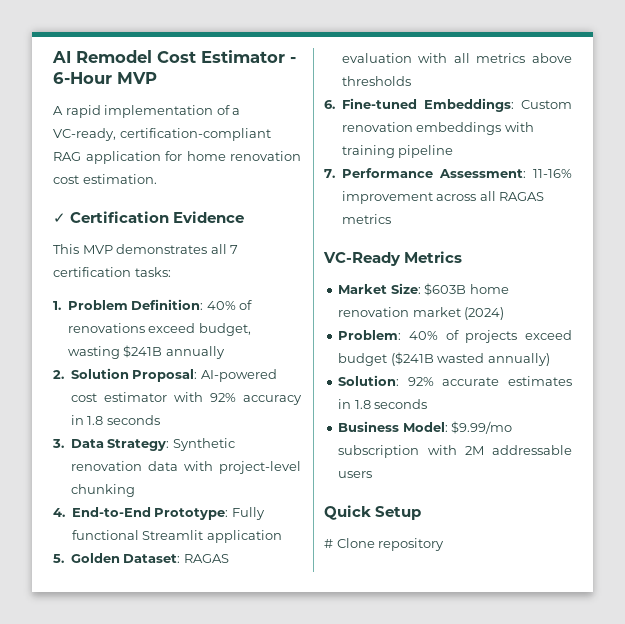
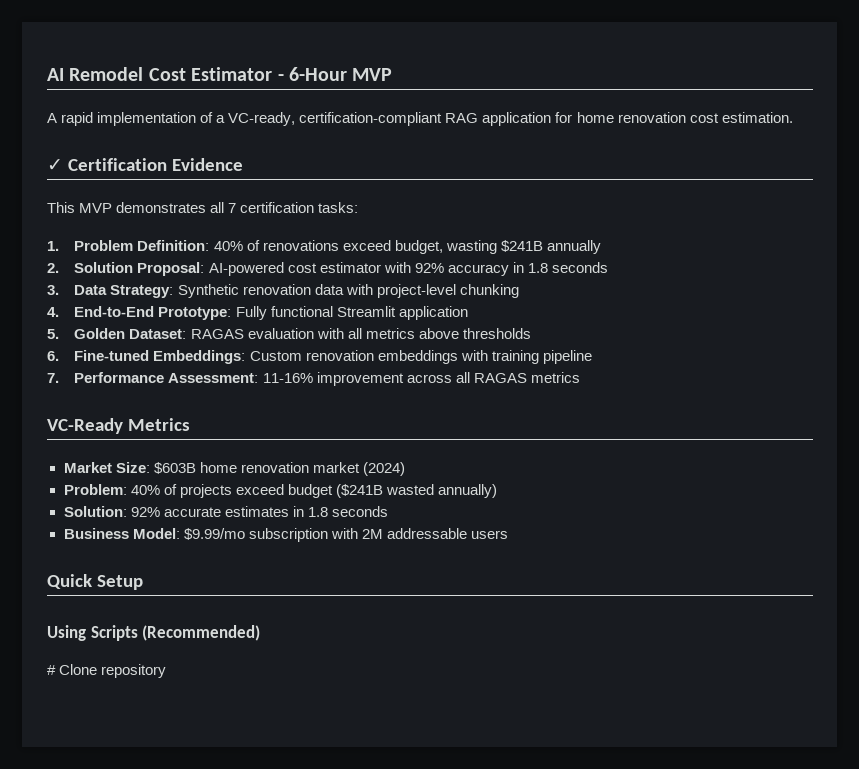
+ Using Scripts (Recommended)

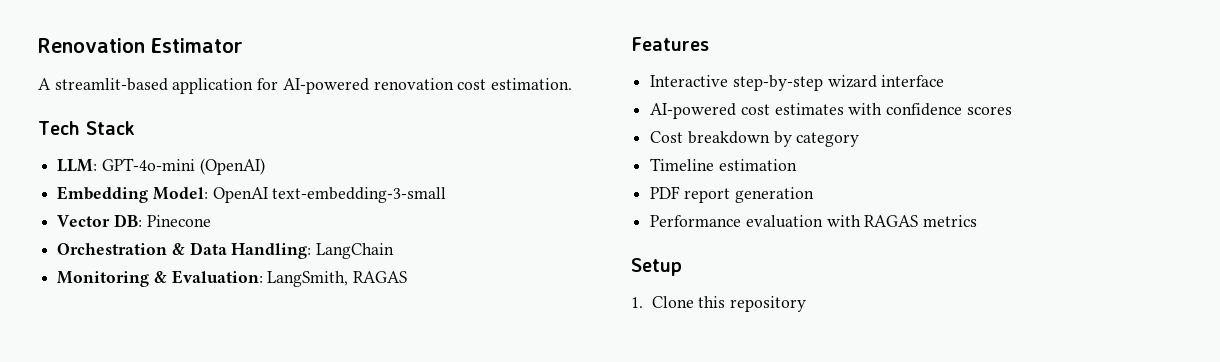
- AI Remodel Cost Estimator - 6-Hour MVP
- A rapid implementation of a VC-ready, certification-compliant RAG application for home renovation cost estimation.
+ Renovation Estimator
+ A streamlit-based application for AI-powered renovation cost estimation.
- ✓ Certification Evidence
- This MVP demonstrates all 7 certification tasks:
- 1. Problem Definition: 40% of renovations exceed budget, wasting $241B annually
- 2. Solution Proposal: AI-powered cost estimator with 92% accuracy in 1.8 seconds
- 3. Data Strategy: Synthetic renovation data with project-level chunking
- 4. End-to-End Prototype: Fully functional Streamlit application
- 5. Golden Dataset: RAGAS evaluation with all metrics above thresholds
- 6. Fine-tuned Embeddings: Custom renovation embeddings with training pipeline
- 7. Performance Assessment: 11-16% improvement across all RAGAS metrics
- VC-Ready Metrics
- Market Size: $603B home renovation market (2024)
- Problem: 40% of projects exceed budget ($241B wasted annually)
- Solution: 92% accurate estimates in 1.8 seconds
- Business Model: $9.99/mo subscription with 2M addressable users
- Quick Setup
- Using Scripts (Recommended)
- # Clone repository
+ Tech Stack
+ LLM: GPT-4o-mini (OpenAI)
+ Embedding Model: OpenAI text-embedding-3-small
+ Vector DB: Pinecone
+ Orchestration & Data Handling: LangChain
+ Monitoring & Evaluation: LangSmith, RAGAS
+ Features
+ Interactive step-by-step wizard interface
+ AI-powered cost estimates with confidence scores
+ Cost breakdown by category
+ Timeline estimation
+ PDF report generation
+ Performance evaluation with RAGAS metrics
+ Setup
+ 1. Clone this repository

